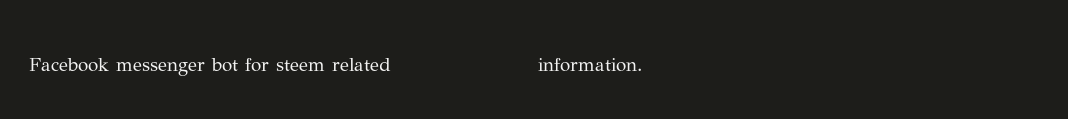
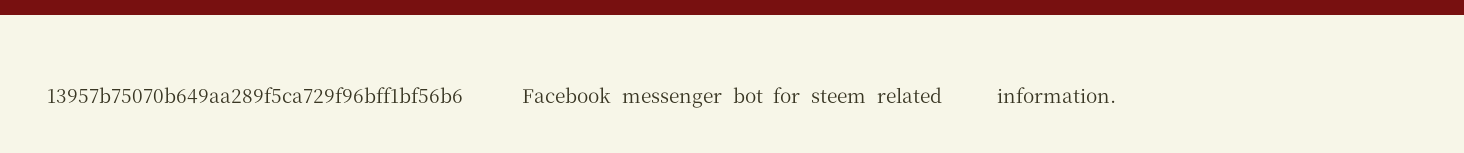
- Facebook messenger bot for steem related information.
+ 13957b75070b649aa289f5ca729f96bff1bf56b6 Facebook messenger bot for steem related information.

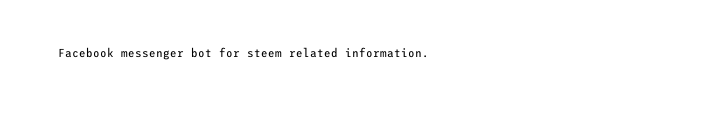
- 13957b75070b649aa289f5ca729f96bff1bf56b6 Facebook messenger bot for steem related information.
+ Facebook messenger bot for steem related information.

